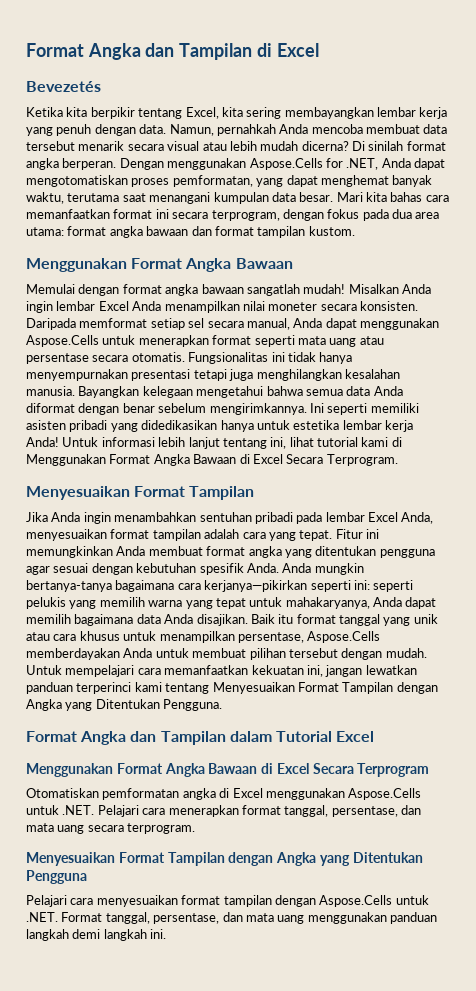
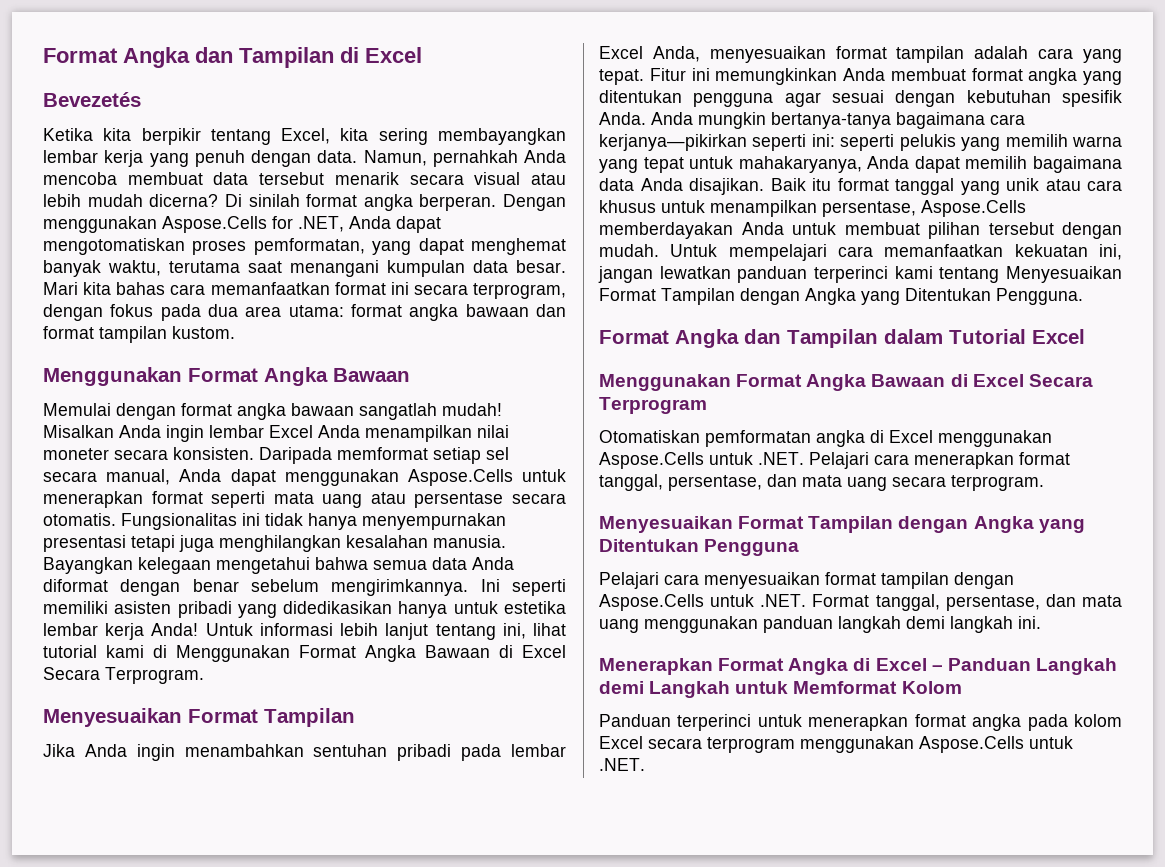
+ Menerapkan Format Angka di Excel – Panduan Langkah demi Langkah untuk Memformat Kolom
+ Panduan terperinci untuk menerapkan format angka pada kolom Excel secara terprogram menggunakan Aspose.Cells untuk .NET.

